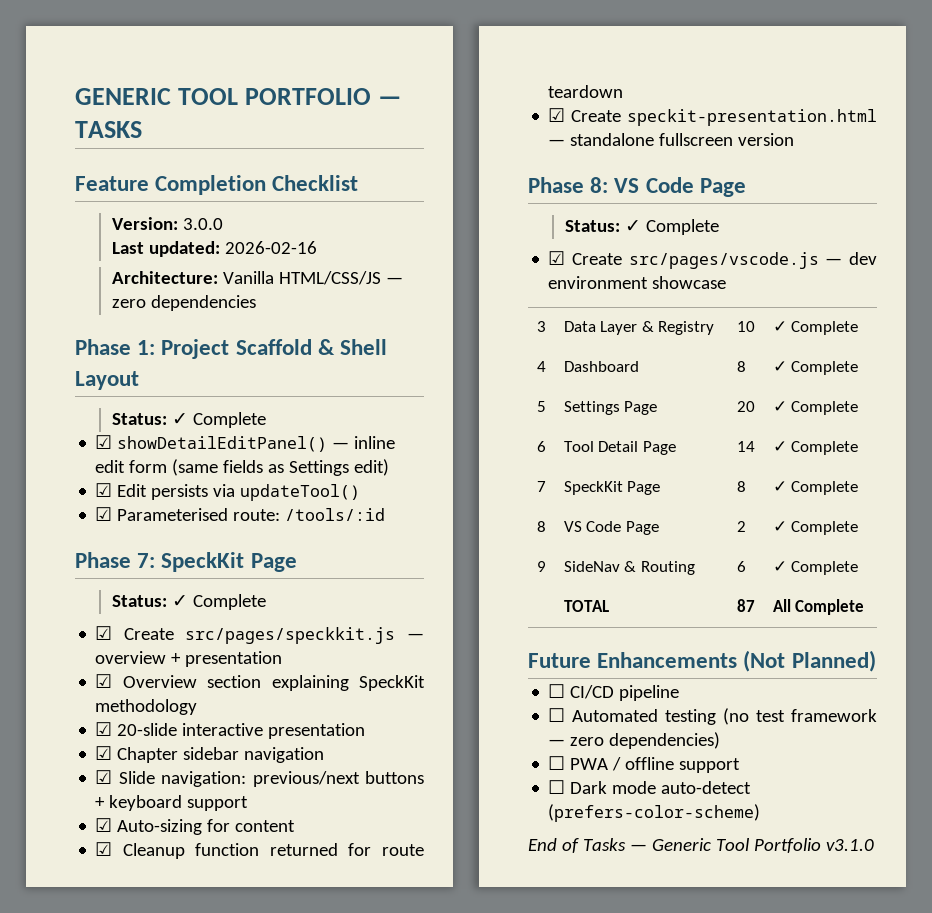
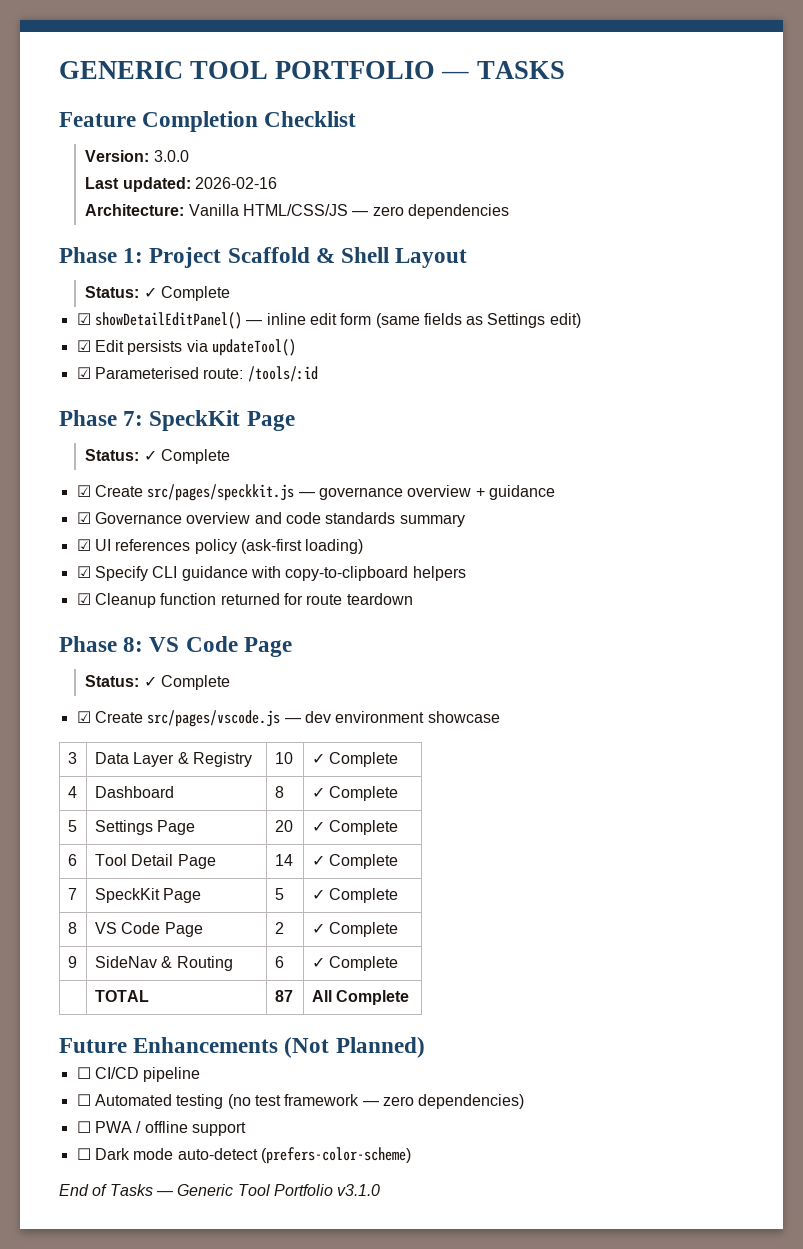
- ☑ Create src/pages/speckkit.js — overview + presentation
- ☑ Overview section explaining SpeckKit methodology
- ☑ 20-slide interactive presentation
- ☑ Chapter sidebar navigation
- ☑ Slide navigation: previous/next buttons + keyboard support
- ☑ Auto-sizing for content
+ ☑ Create src/pages/speckkit.js — governance overview + guidance
+ ☑ Governance overview and code standards summary
+ ☑ UI references policy (ask-first loading)
+ ☑ Specify CLI guidance with copy-to-clipboard helpers
- ☑ Create speckit-presentation.html — standalone fullscreen version
- 7 | SpeckKit Page | 8 | ✓ Complete
+ 7 | SpeckKit Page | 5 | ✓ Complete

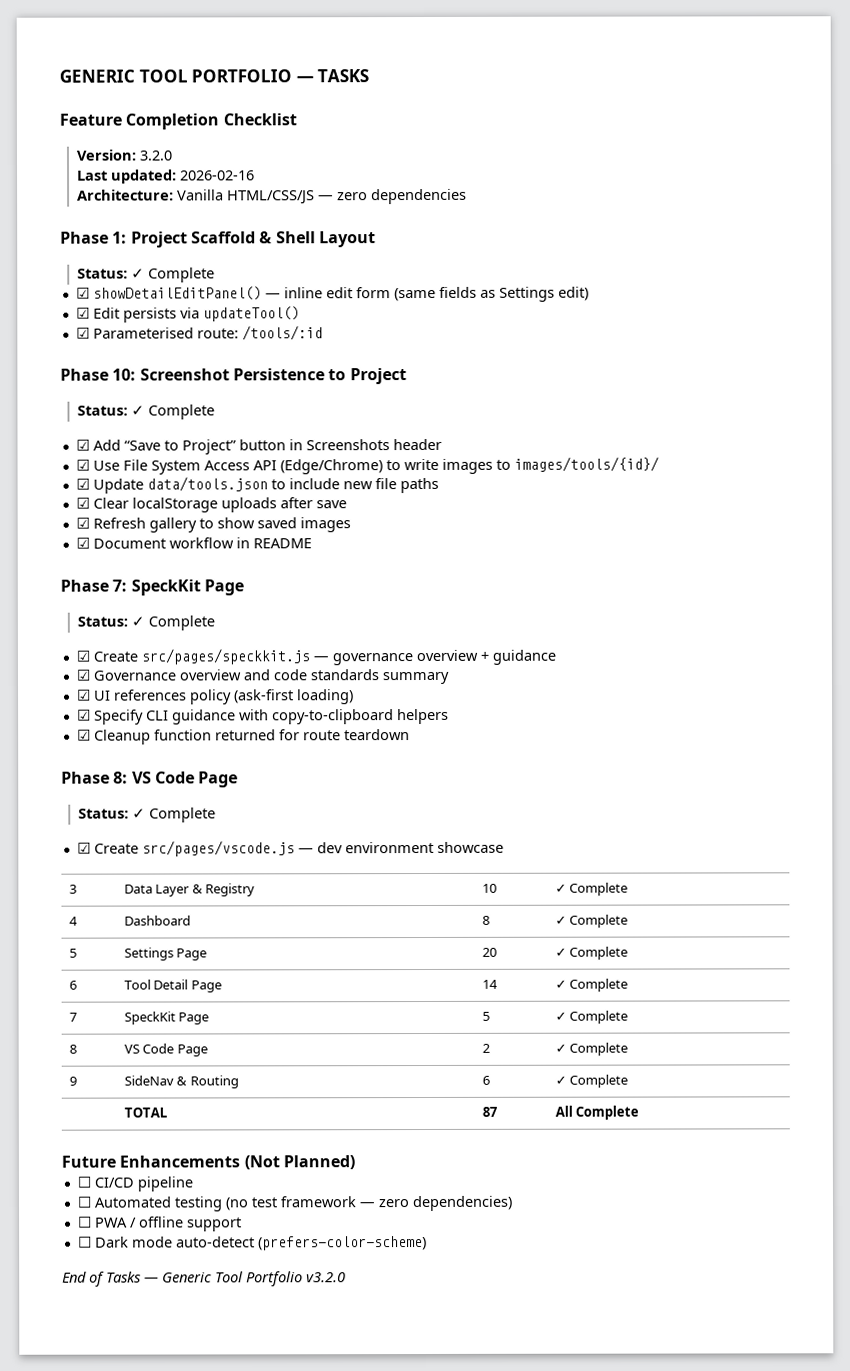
- Version: 3.0.0
+ Version: 3.2.0
+ Phase 10: Screenshot Persistence to Project
+ Status: ✓ Complete
+ ☑ Add “Save to Project” button in Screenshots header
+ ☑ Use File System Access API (Edge/Chrome) to write images to images/tools/{id}/
+ ☑ Update data/tools.json to include new file paths
+ ☑ Clear localStorage uploads after save
+ ☑ Refresh gallery to show saved images
+ ☑ Document workflow in README
- End of Tasks — Generic Tool Portfolio v3.1.0
+ End of Tasks — Generic Tool Portfolio v3.2.0

